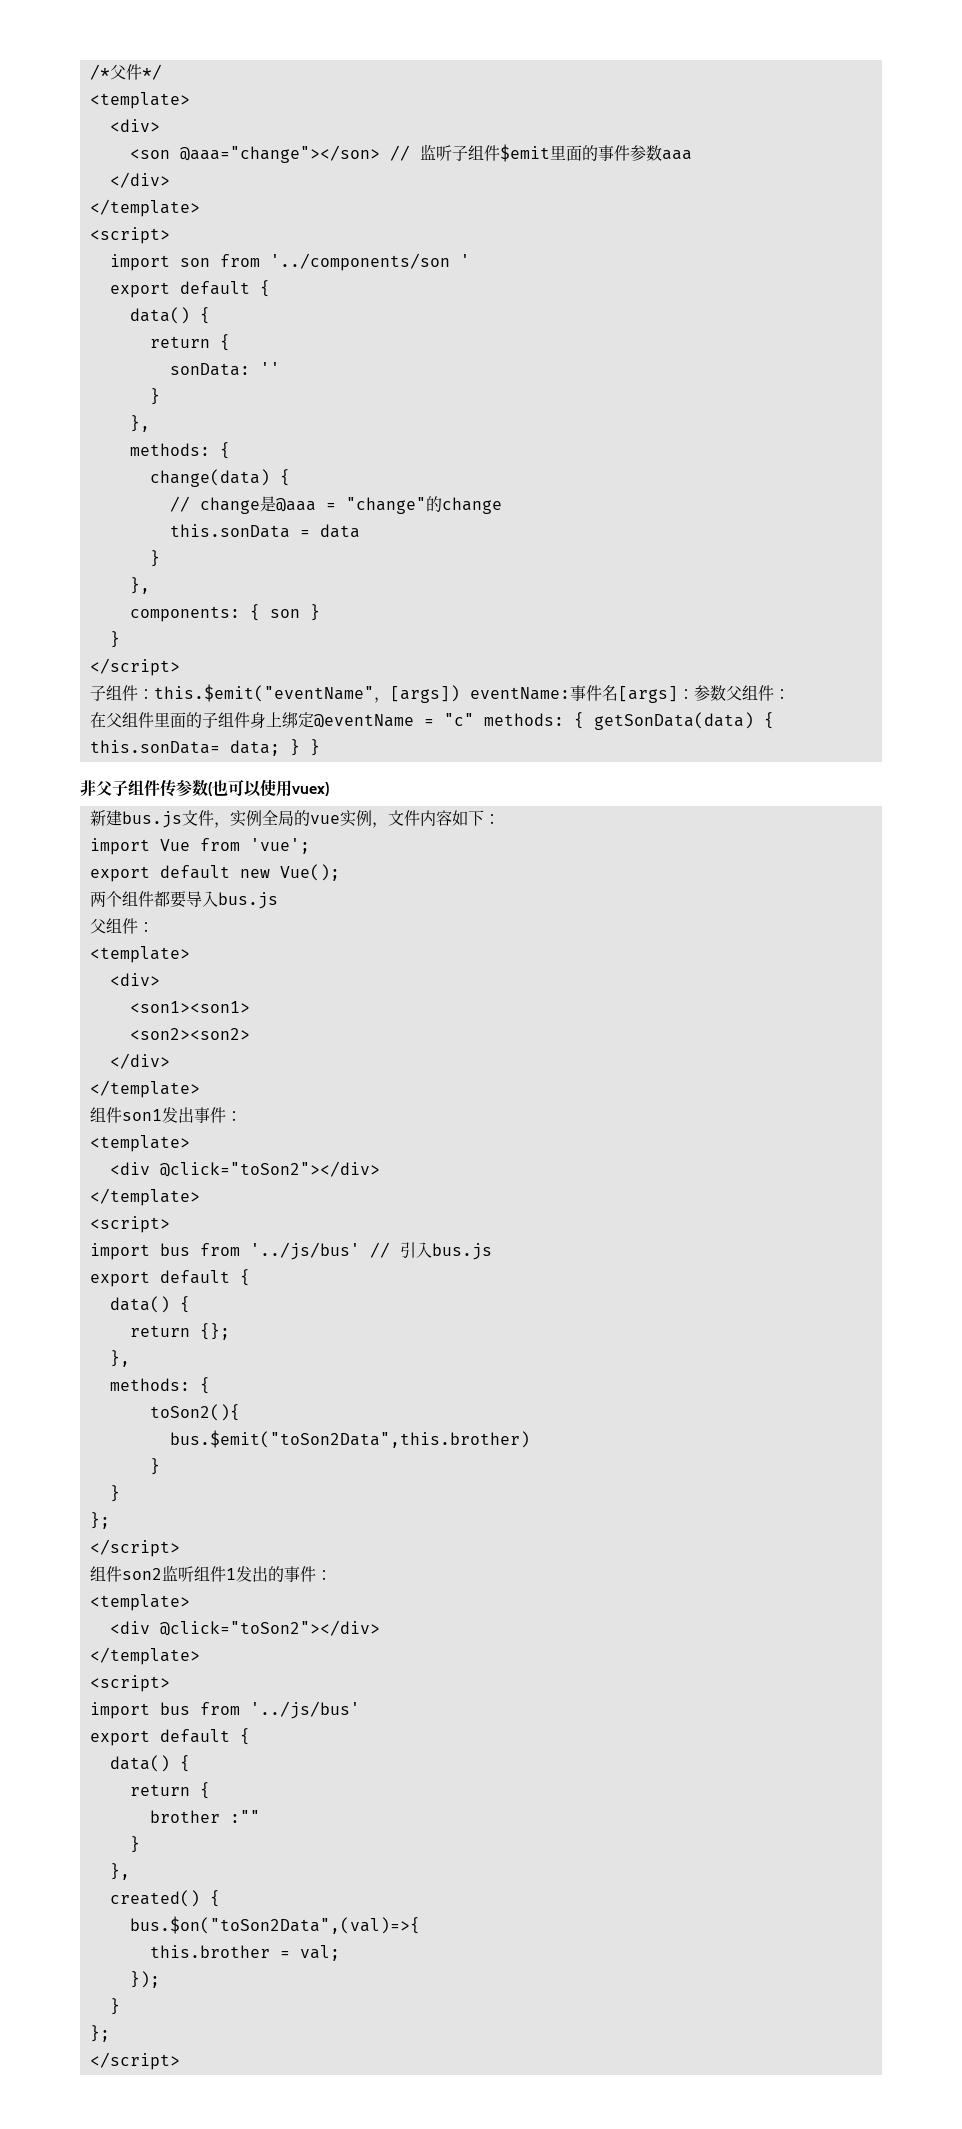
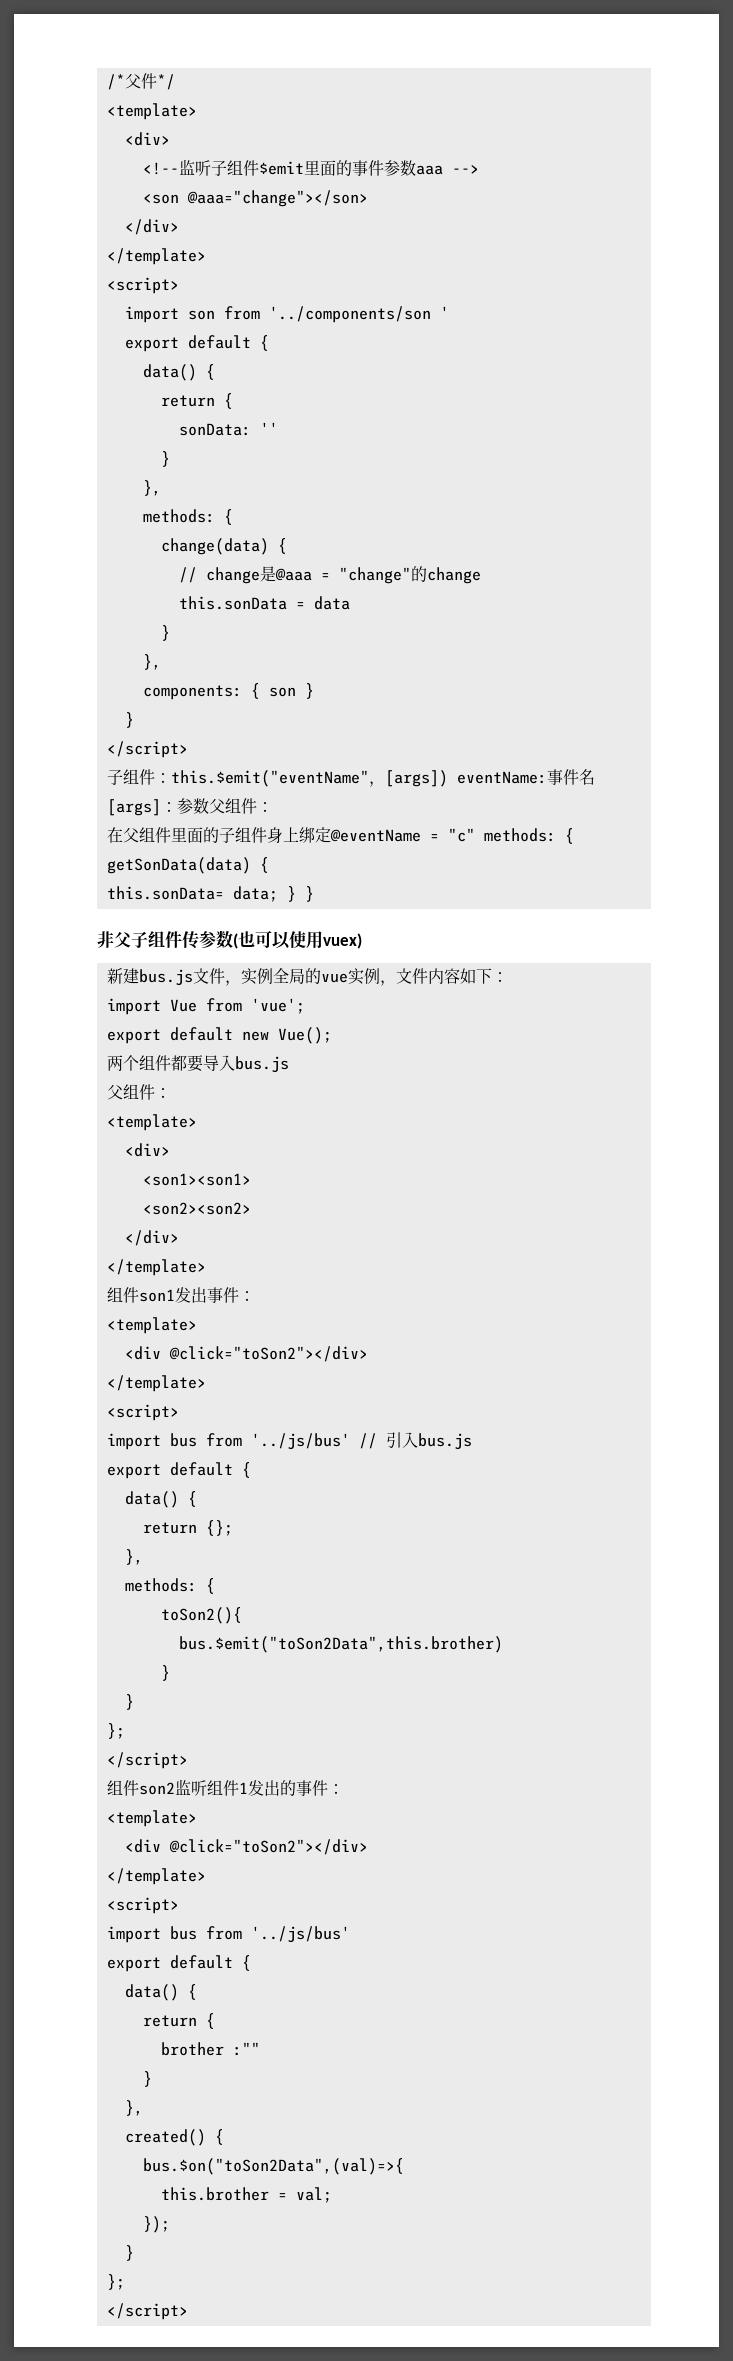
- <son @aaa="change"></son> // 监听子组件$emit里面的事件参数aaa
+ <!--监听子组件$emit里面的事件参数aaa -->
+ <son @aaa="change"></son>

